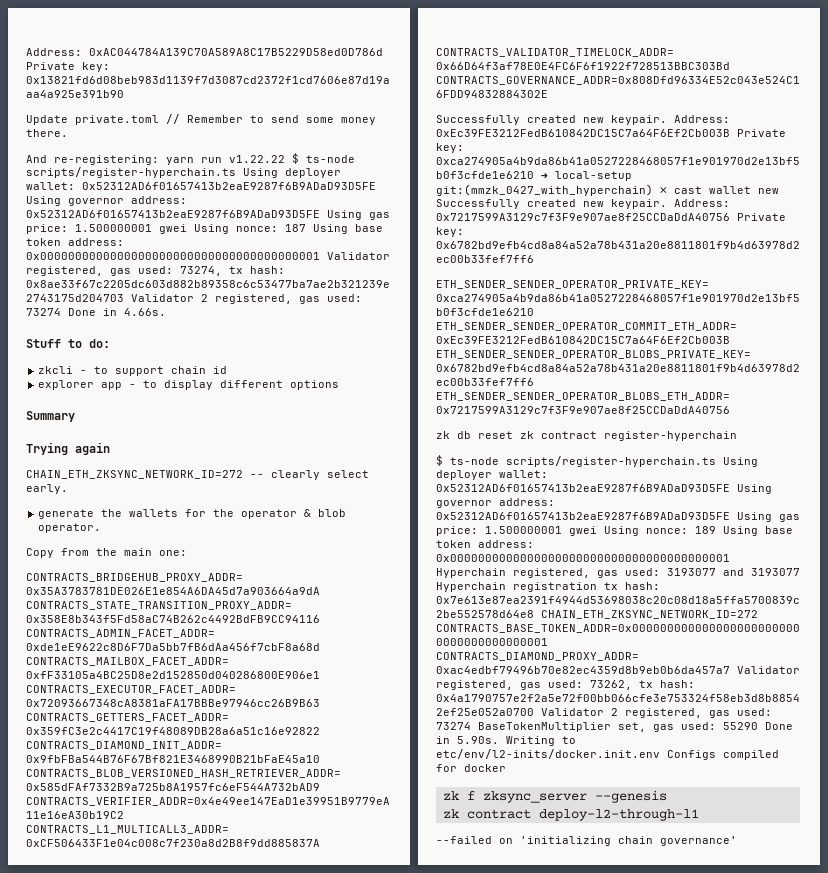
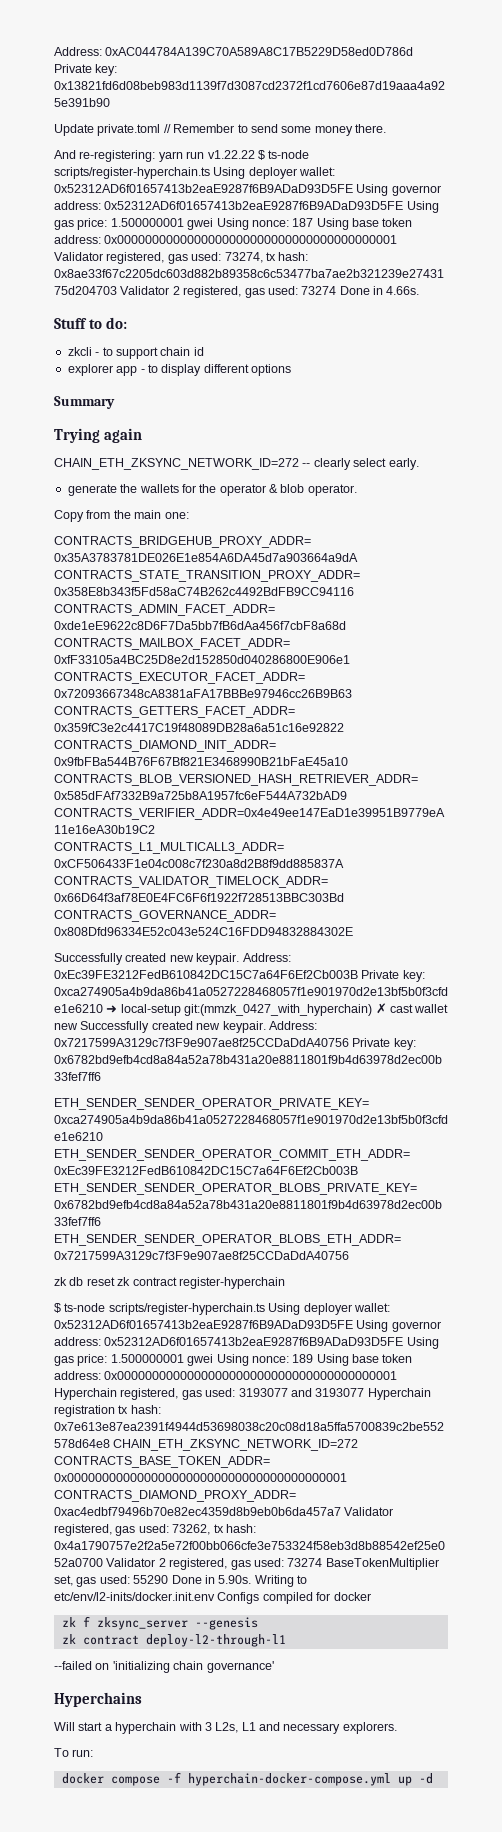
+ Hyperchains
+ Will start a hyperchain with 3 L2s, L1 and necessary explorers.
+ To run:
+ docker compose -f hyperchain-docker-compose.yml up -d

